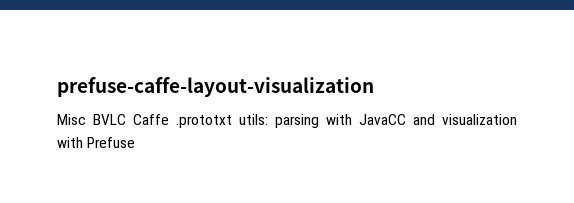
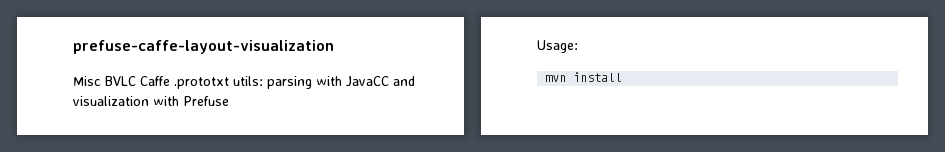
+ Usage:
+ mvn install

